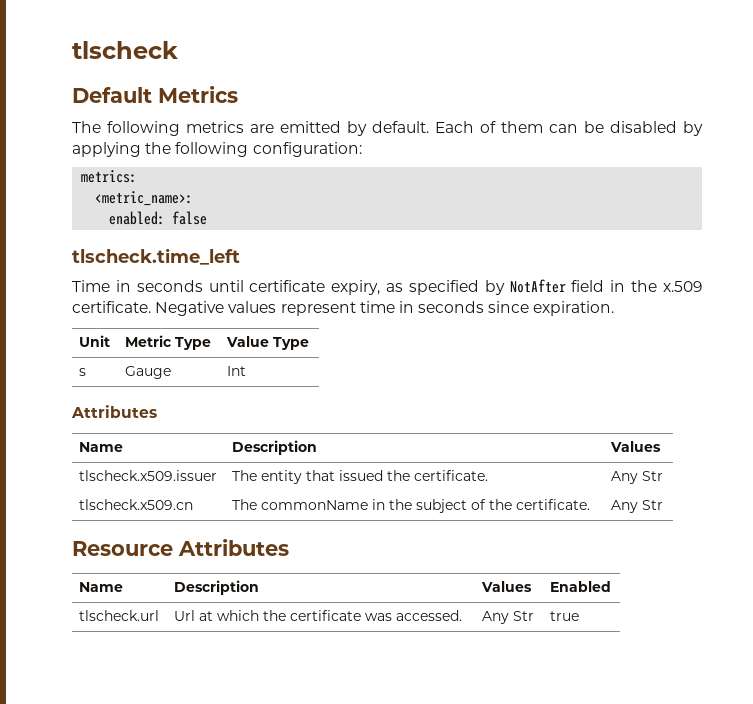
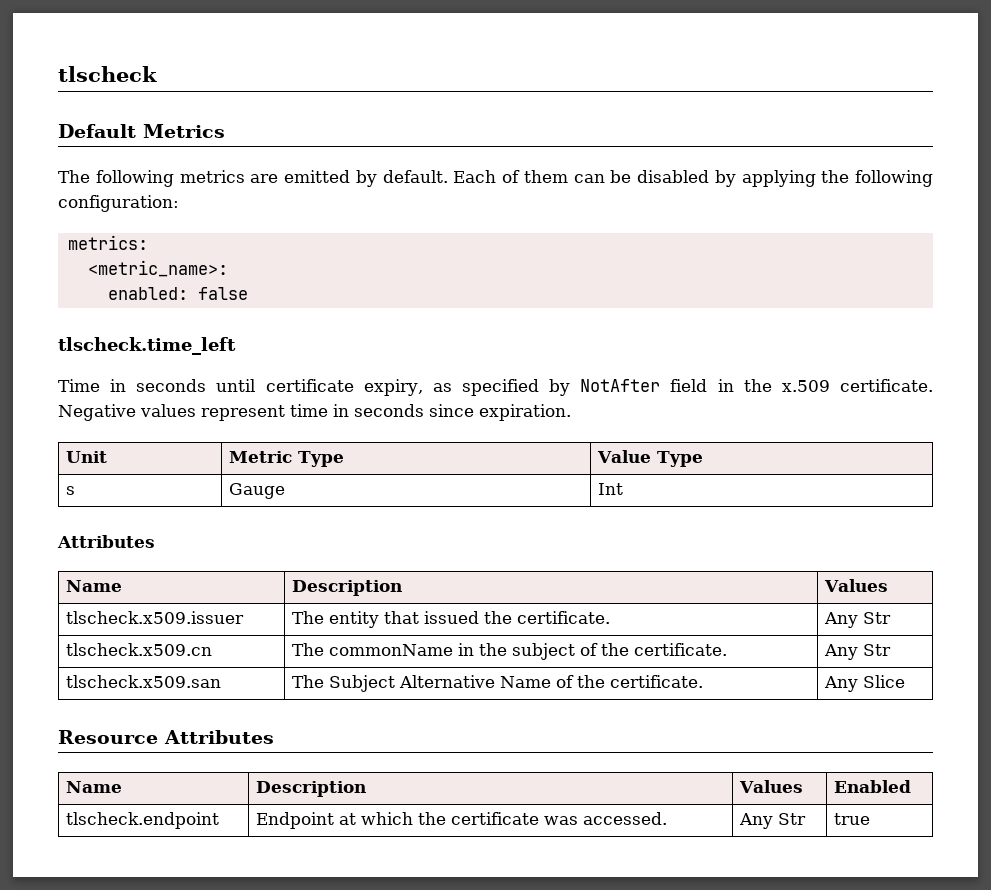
+ tlscheck.x509.san | The Subject Alternative Name of the certificate. | Any Slice
- tlscheck.url | Url at which the certificate was accessed. | Any Str | true
+ tlscheck.endpoint | Endpoint at which the certificate was accessed. | Any Str | true

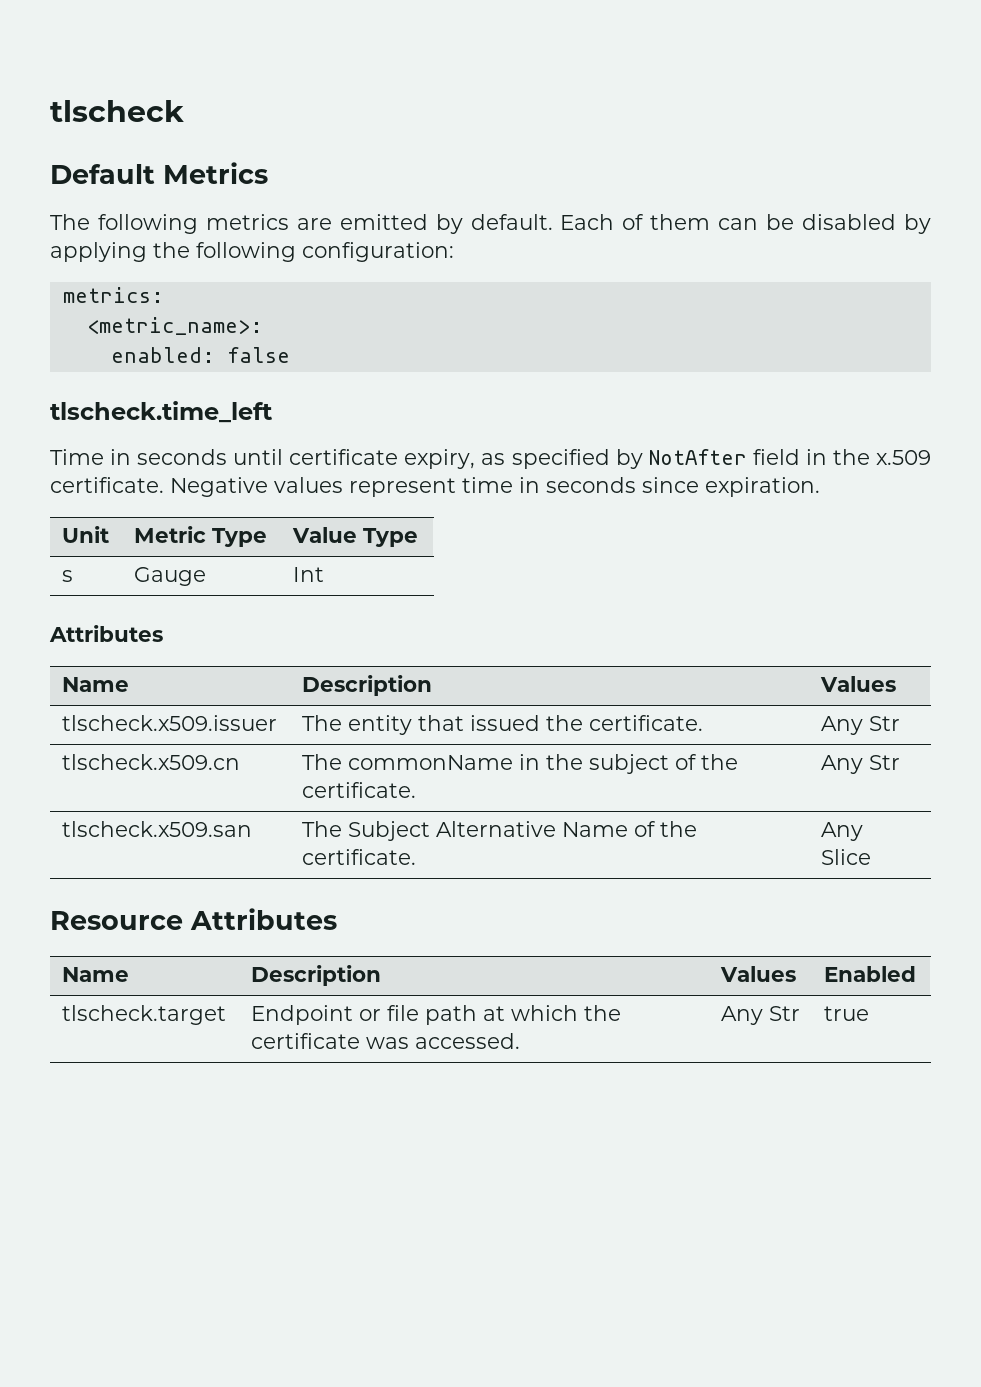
- tlscheck.endpoint | Endpoint at which the certificate was accessed. | Any Str | true
+ tlscheck.target | Endpoint or file path at which the certificate was accessed. | Any Str | true

